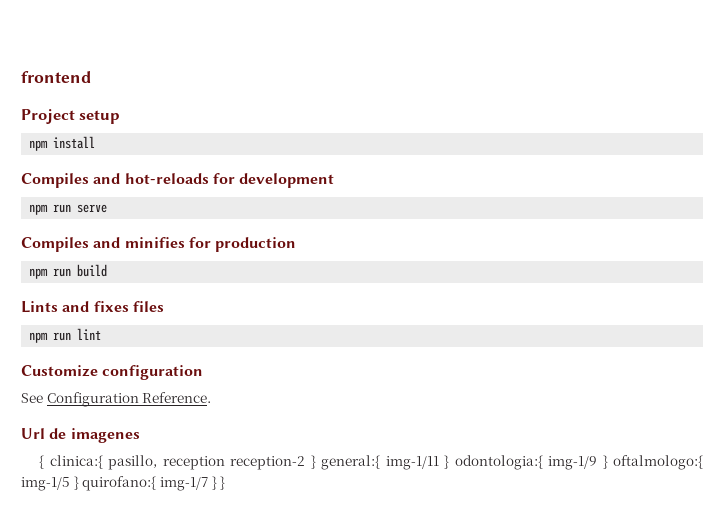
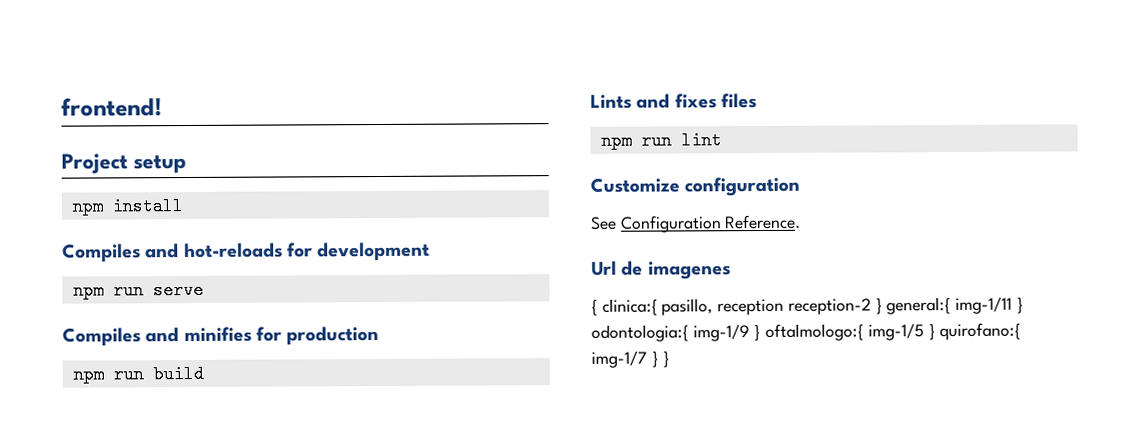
- frontend
+ frontend!

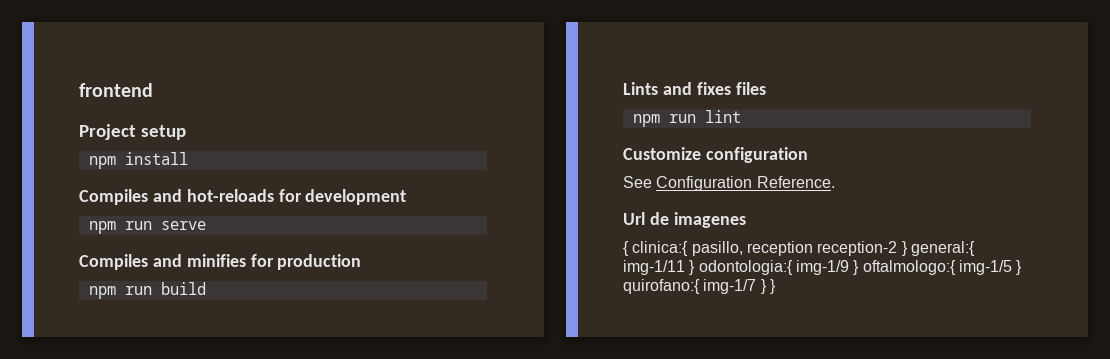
- frontend!
+ frontend

